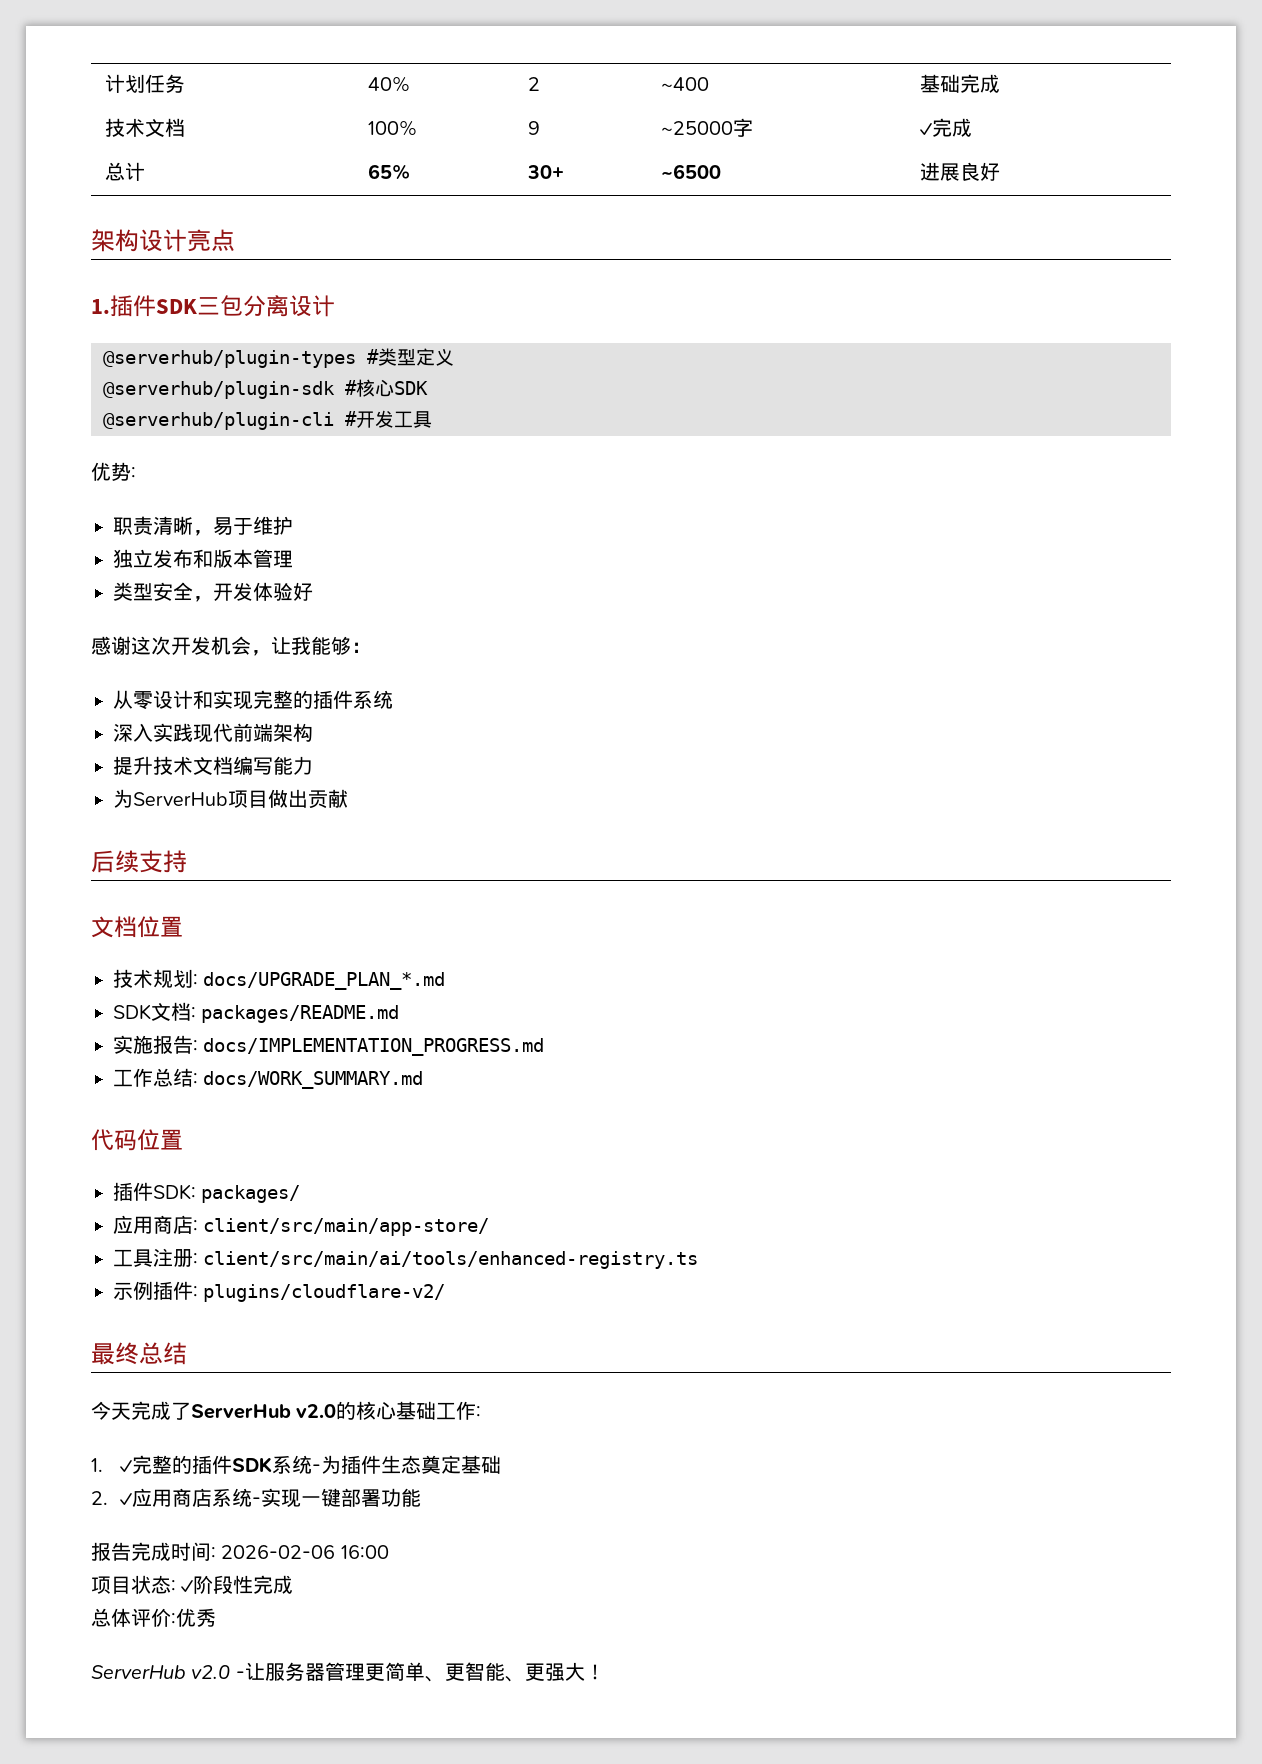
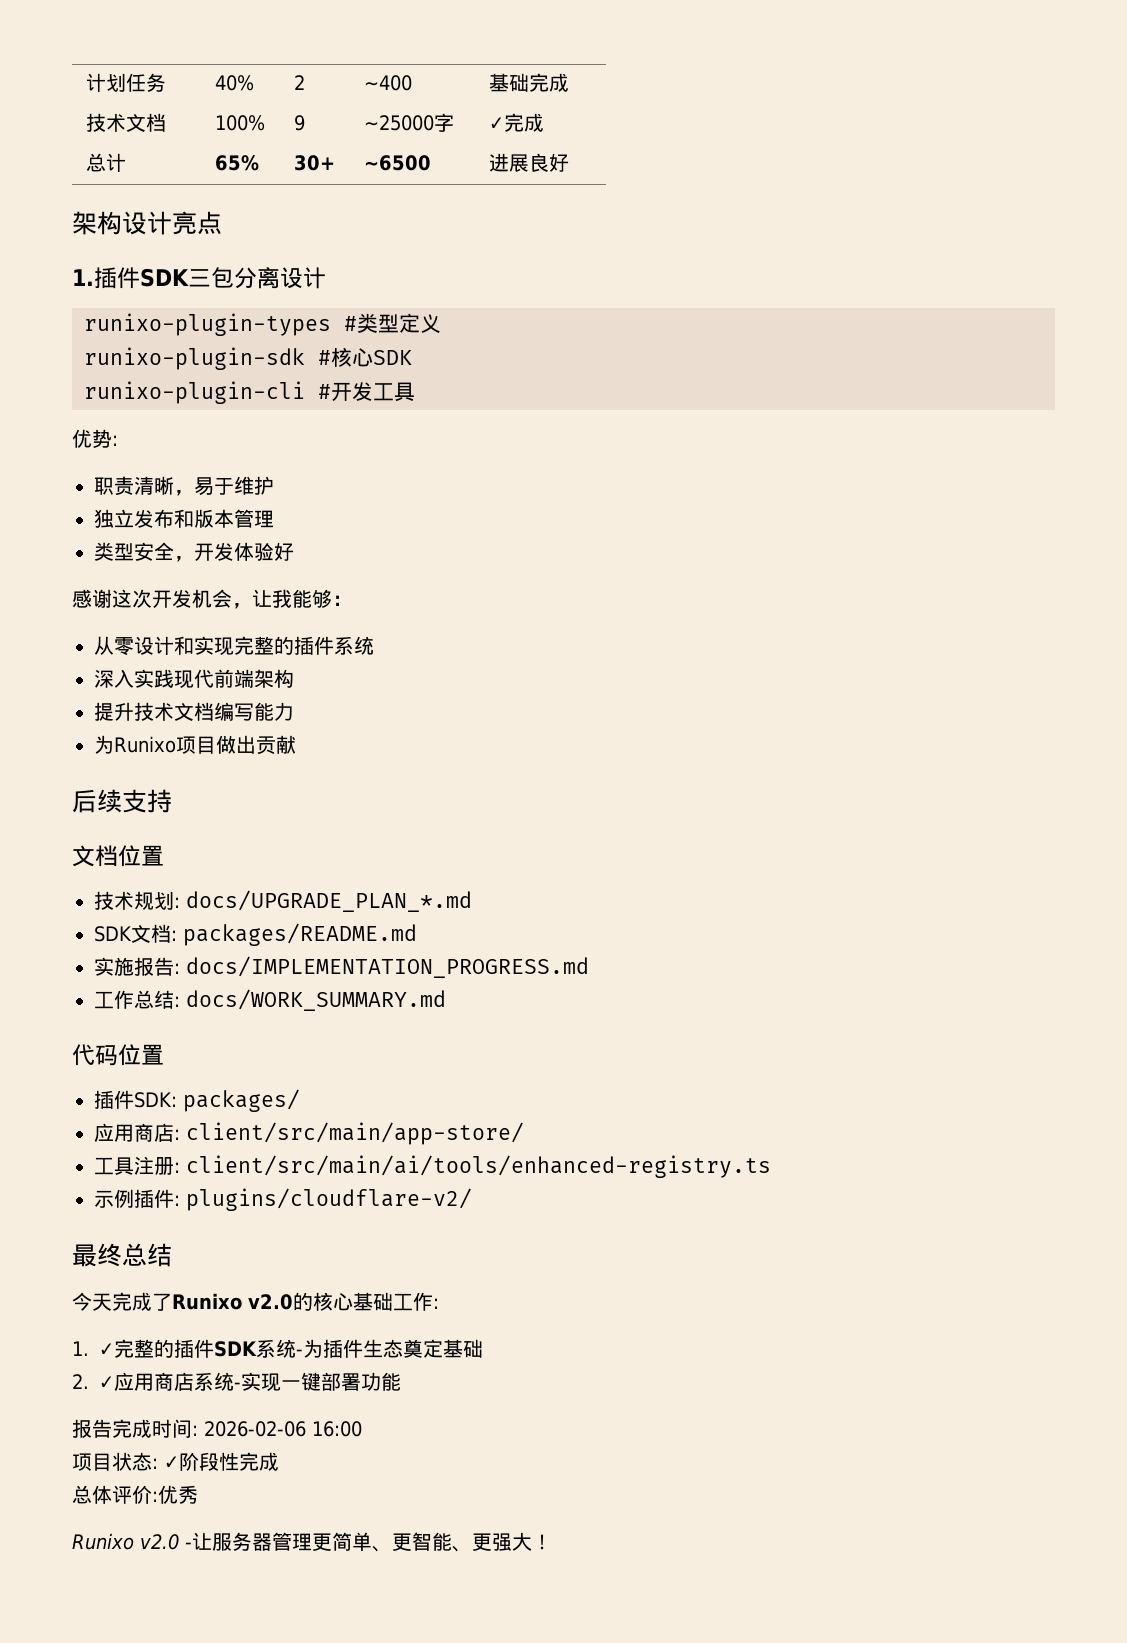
- @serverhub/plugin-types #类型定义
+ runixo-plugin-types #类型定义
- @serverhub/plugin-sdk #核心SDK
+ runixo-plugin-sdk #核心SDK
- @serverhub/plugin-cli #开发工具
+ runixo-plugin-cli #开发工具
- 为ServerHub项目做出贡献
+ 为Runixo项目做出贡献
- 今天完成了ServerHub v2.0的核心基础工作:
+ 今天完成了Runixo v2.0的核心基础工作:
- ServerHub v2.0 -让服务器管理更简单、更智能、更强大！
+ Runixo v2.0 -让服务器管理更简单、更智能、更强大！

